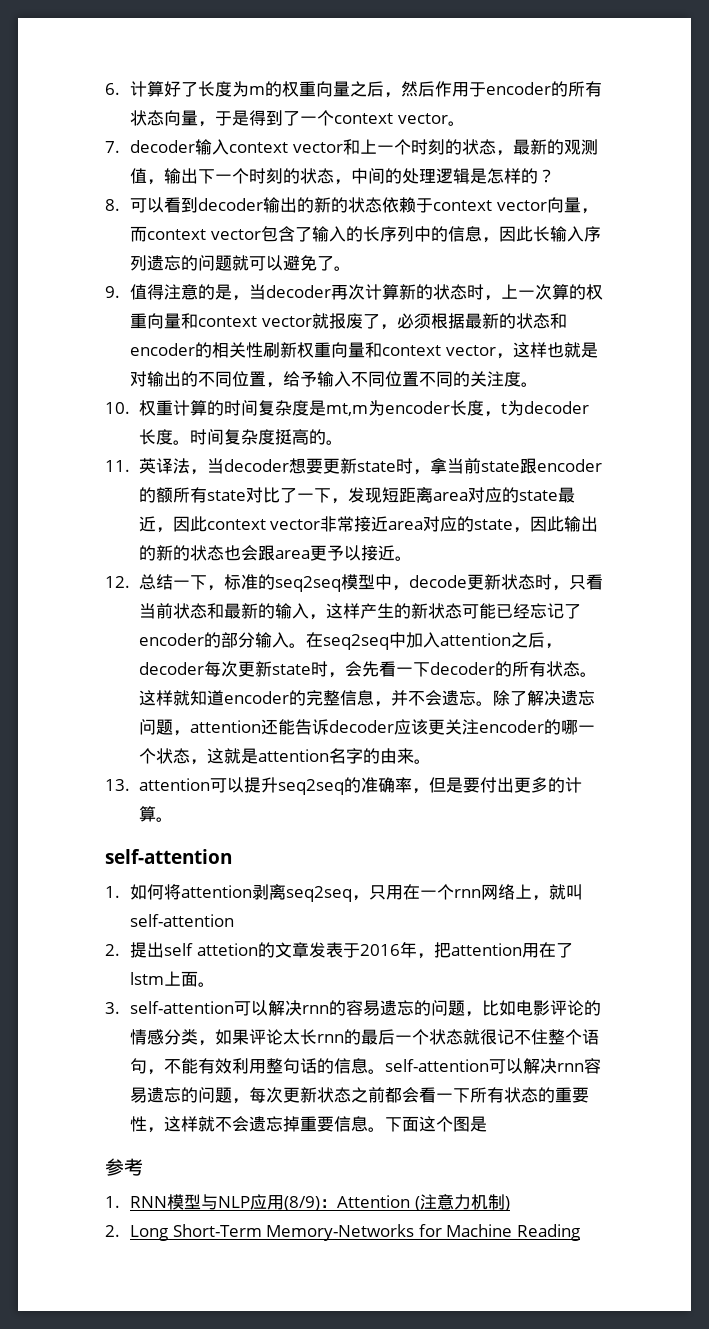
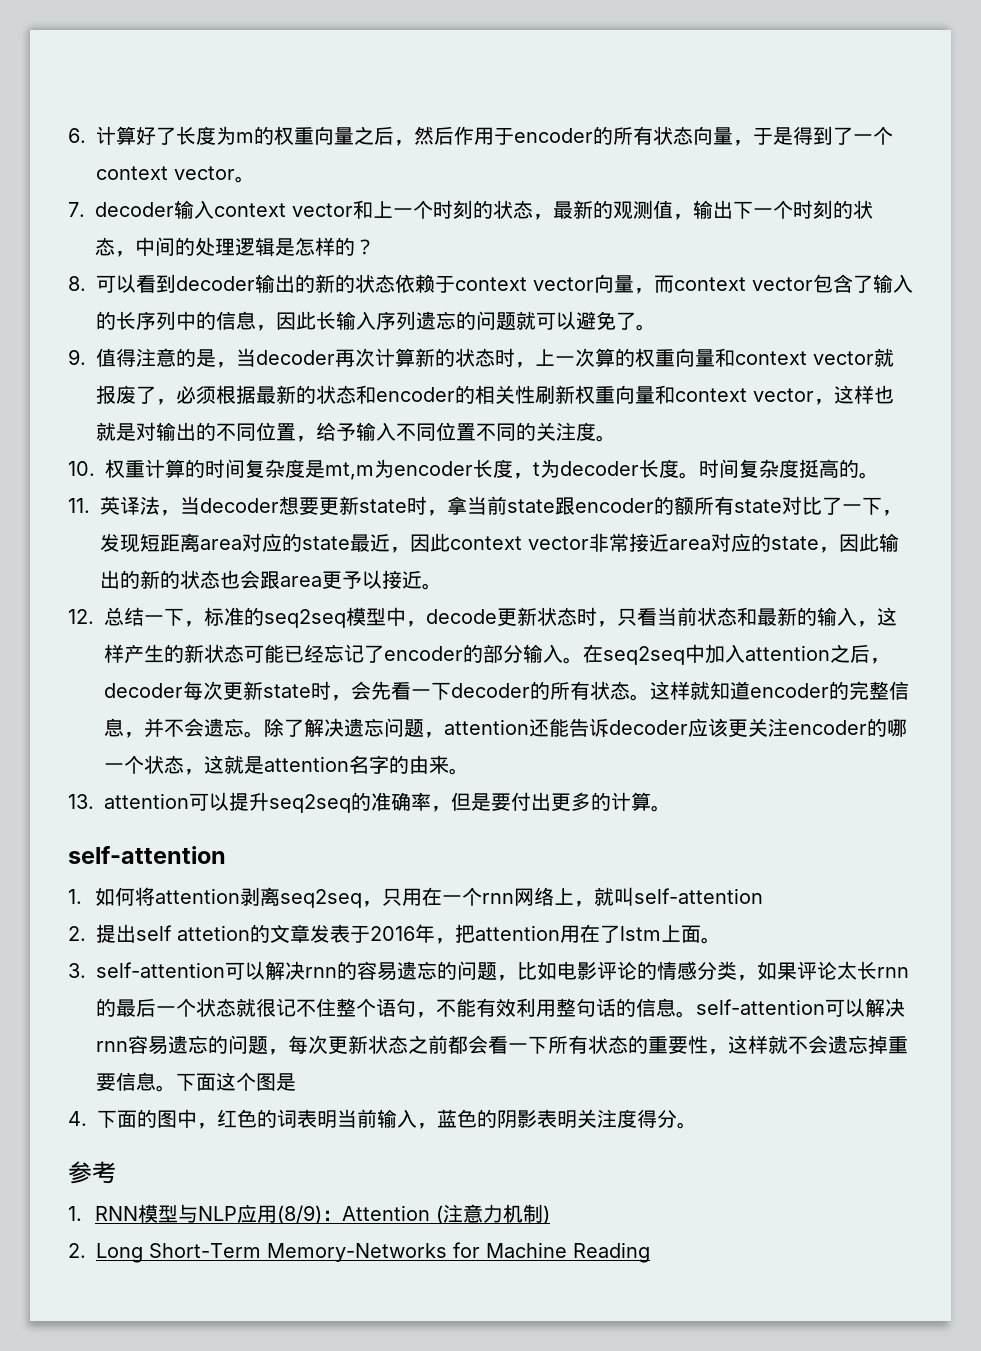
+ 4.下面的图中，红色的词表明当前输入，蓝色的阴影表明关注度得分。

